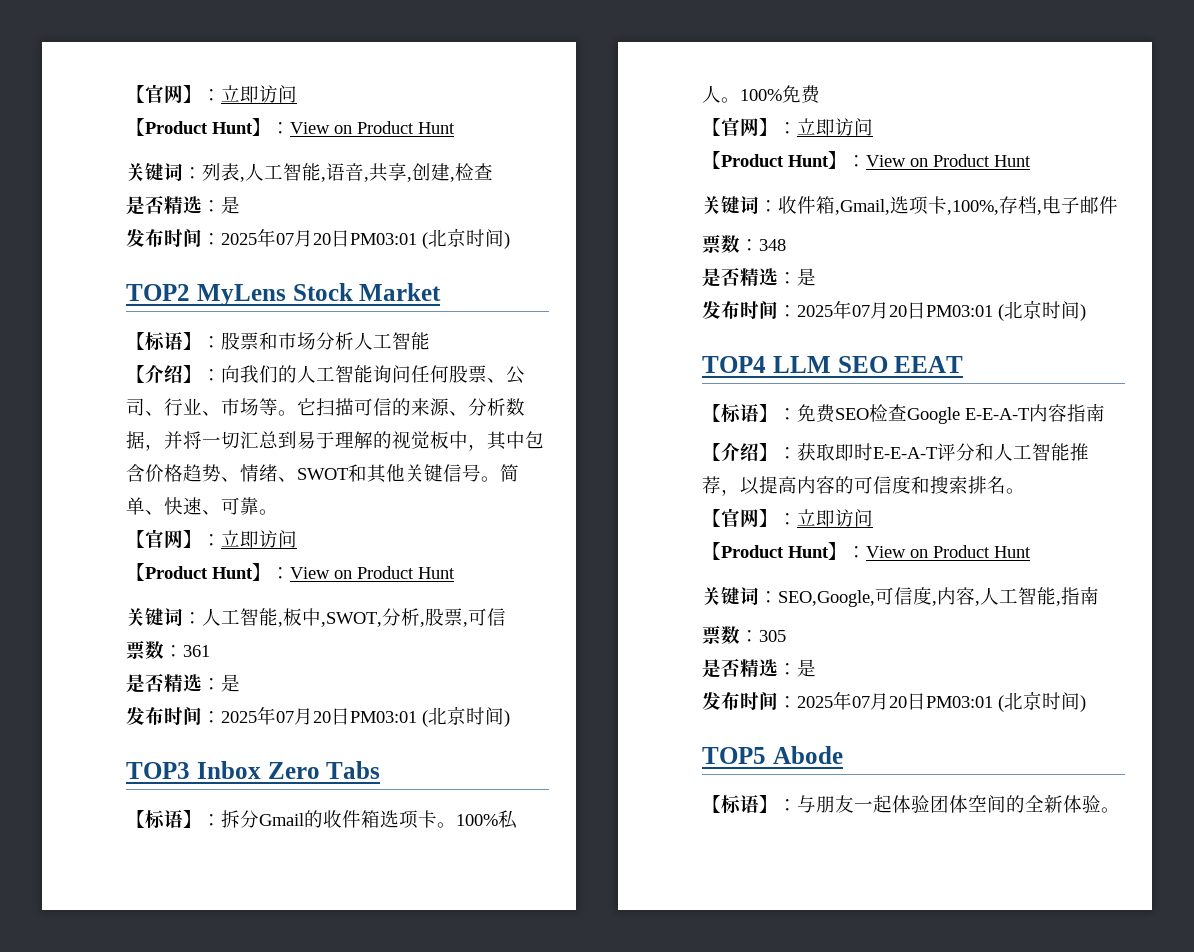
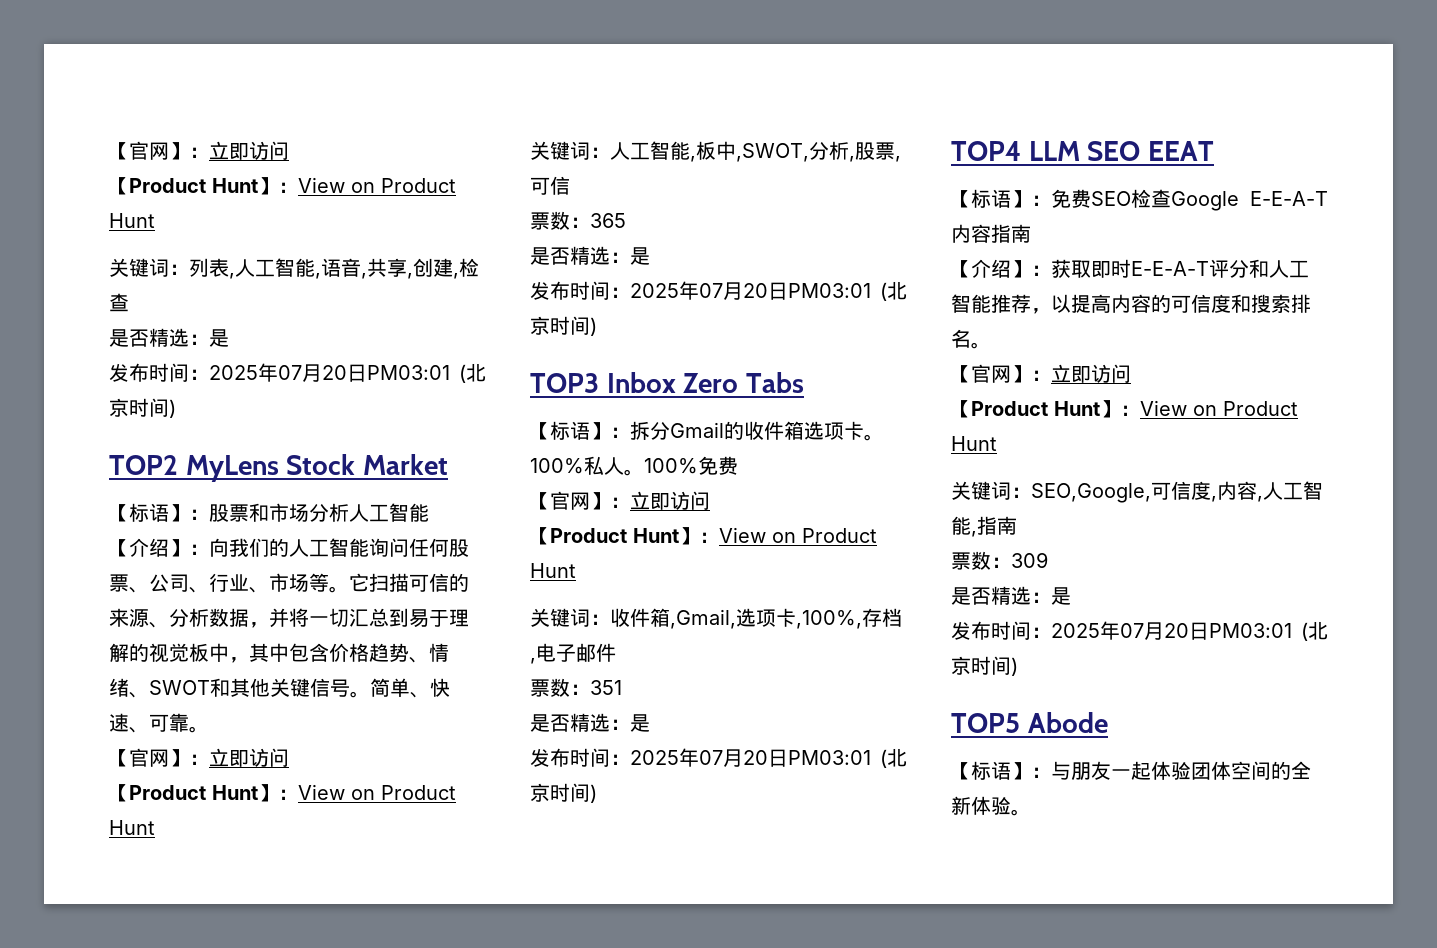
- 票数：361
+ 票数：365
- 票数：348
+ 票数：351
- 票数：305
+ 票数：309

